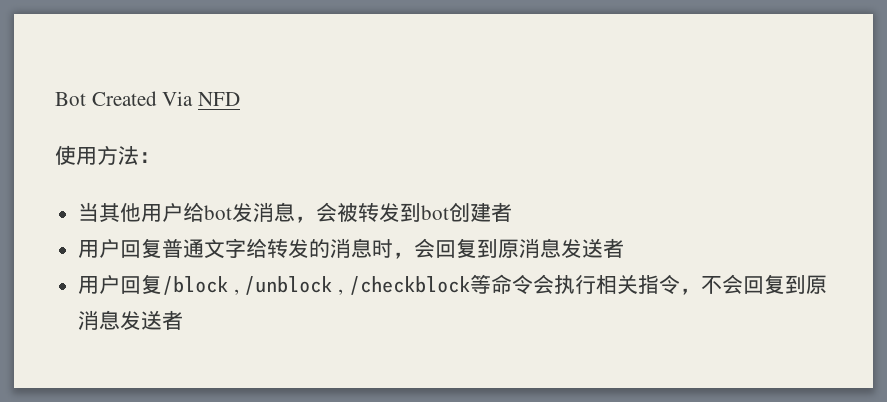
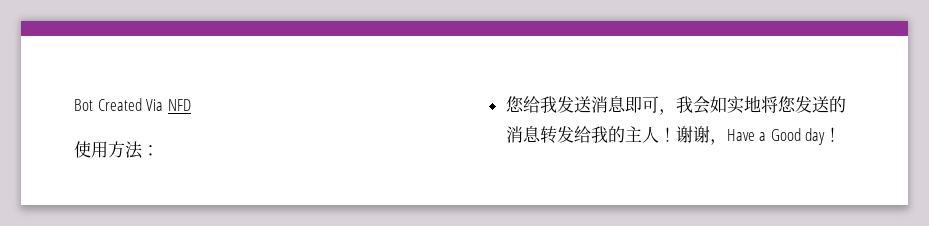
- 当其他用户给bot发消息，会被转发到bot创建者
- 用户回复普通文字给转发的消息时，会回复到原消息发送者
- 用户回复/block , /unblock , /checkblock等命令会执行相关指令，不会回复到原消息发送者
+ 您给我发送消息即可，我会如实地将您发送的消息转发给我的主人！谢谢，Have a Good day！

